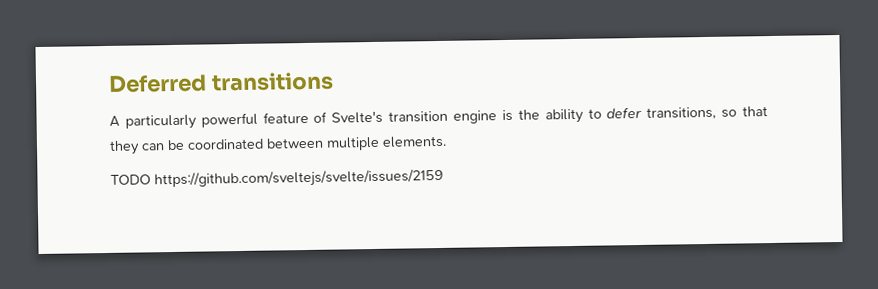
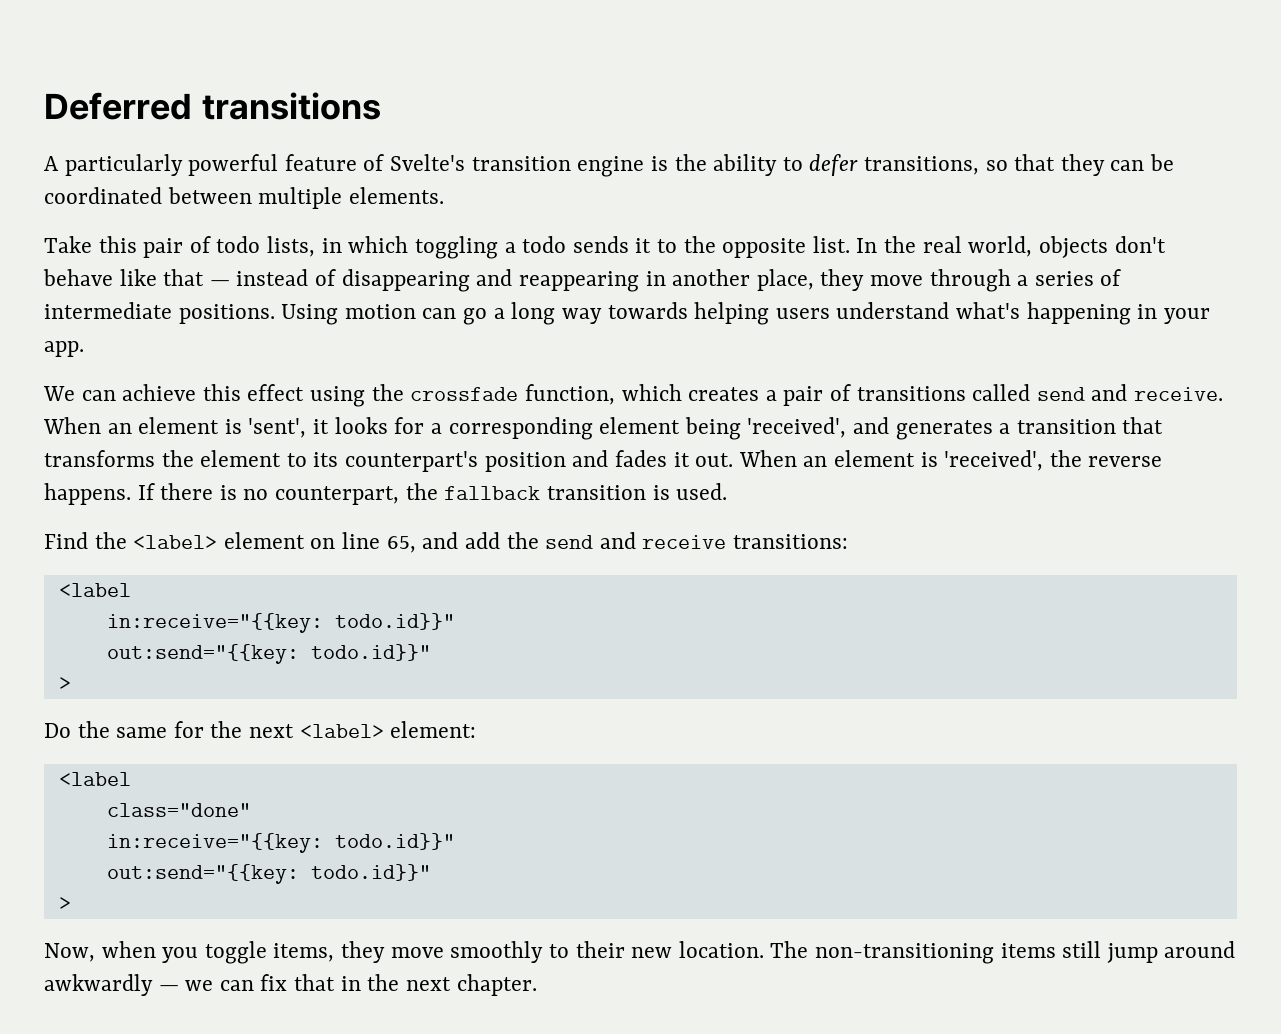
- TODO https://github.com/sveltejs/svelte/issues/2159
+ Take this pair of todo lists, in which toggling a todo sends it to the opposite list. In the real world, objects don't behave like that — instead of disappearing and reappearing in another place, they move through a series of intermediate positions. Using motion can go a long way towards helping users understand what's happening in your app.
+ We can achieve this effect using the crossfade function, which creates a pair of transitions called send and receive. When an element is 'sent', it looks for a corresponding element being 'received', and generates a transition that transforms the element to its counterpart's position and fades it out. When an element is 'received', the reverse happens. If there is no counterpart, the fallback transition is used.
+ Find the <label> element on line 65, and add the send and receive transitions:
+ <label
+ in:receive="{{key: todo.id}}"
+ out:send="{{key: todo.id}}"
+ >
+ Do the same for the next <label> element:
+ <label
+ class="done"
+ in:receive="{{key: todo.id}}"
+ out:send="{{key: todo.id}}"
+ >
+ Now, when you toggle items, they move smoothly to their new location. The non-transitioning items still jump around awkwardly — we can fix that in the next chapter.

